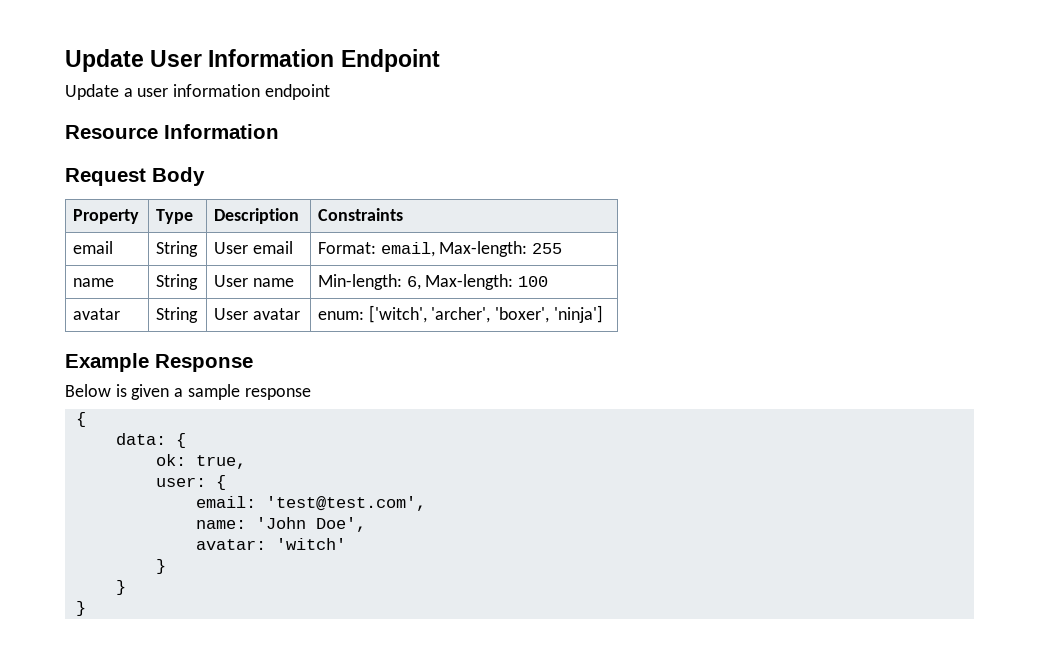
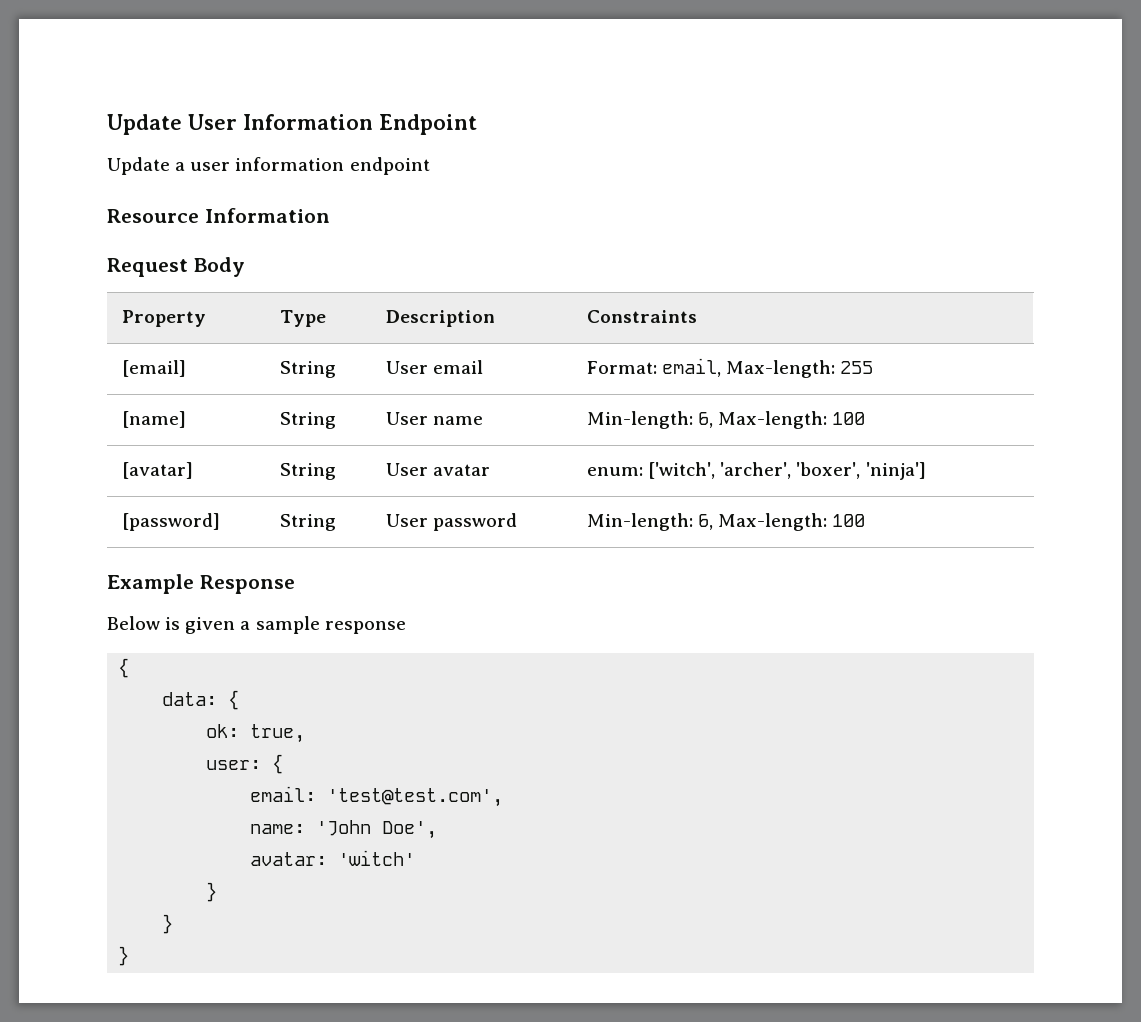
- email | String | User email | Format: email, Max-length: 255
+ [email] | String | User email | Format: email, Max-length: 255
- name | String | User name | Min-length: 6, Max-length: 100
+ [name] | String | User name | Min-length: 6, Max-length: 100
- avatar | String | User avatar | enum: ['witch', 'archer', 'boxer', 'ninja']
+ [avatar] | String | User avatar | enum: ['witch', 'archer', 'boxer', 'ninja']
+ [password] | String | User password | Min-length: 6, Max-length: 100

